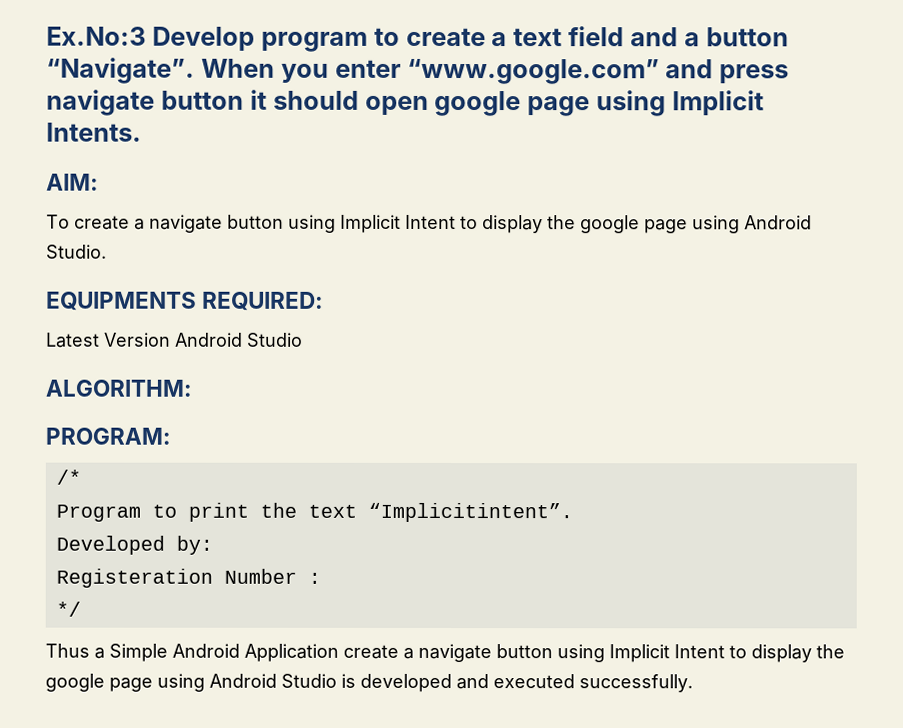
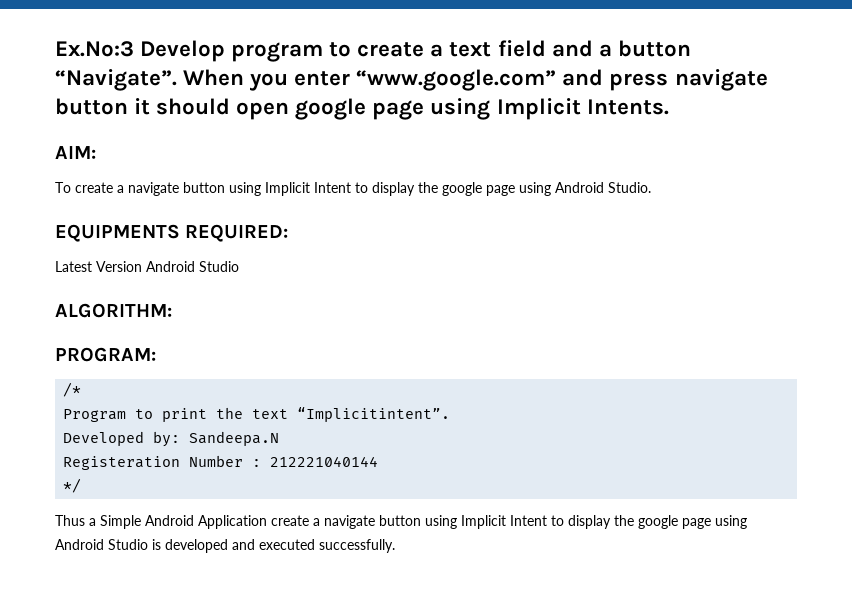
- Developed by:
+ Developed by: Sandeepa.N
- Registeration Number :
+ Registeration Number : 212221040144

